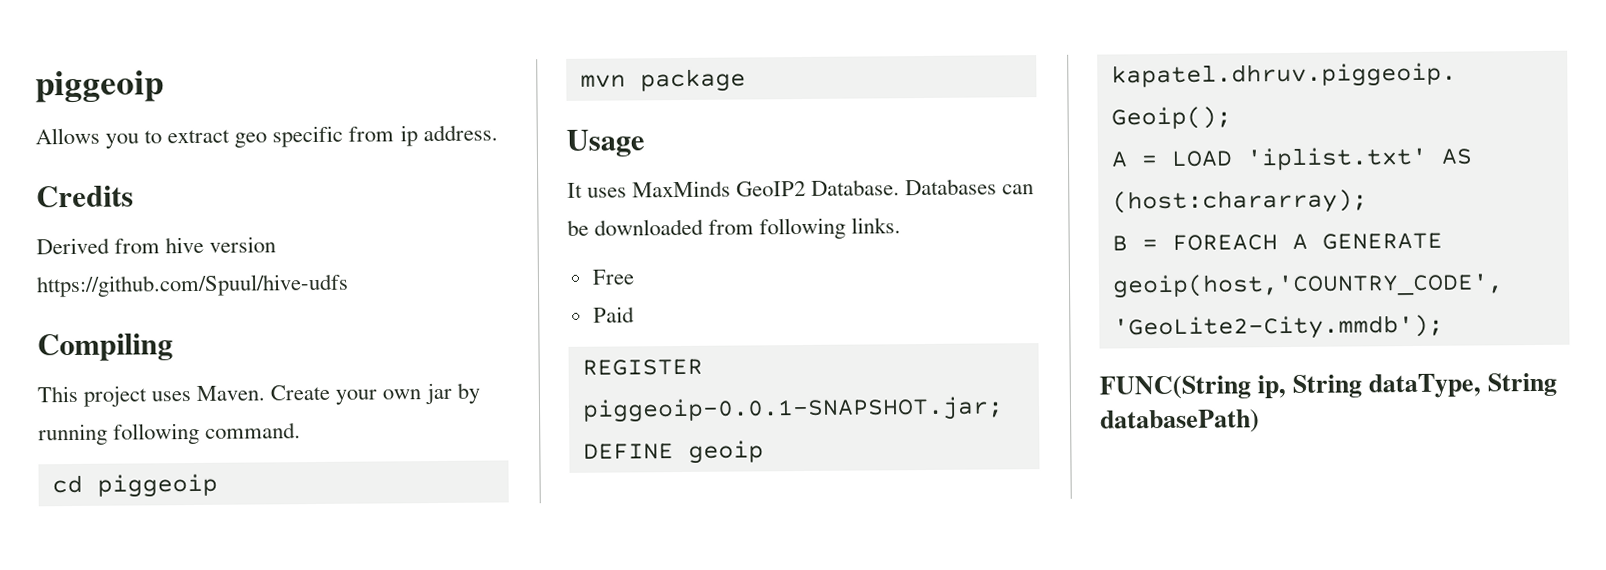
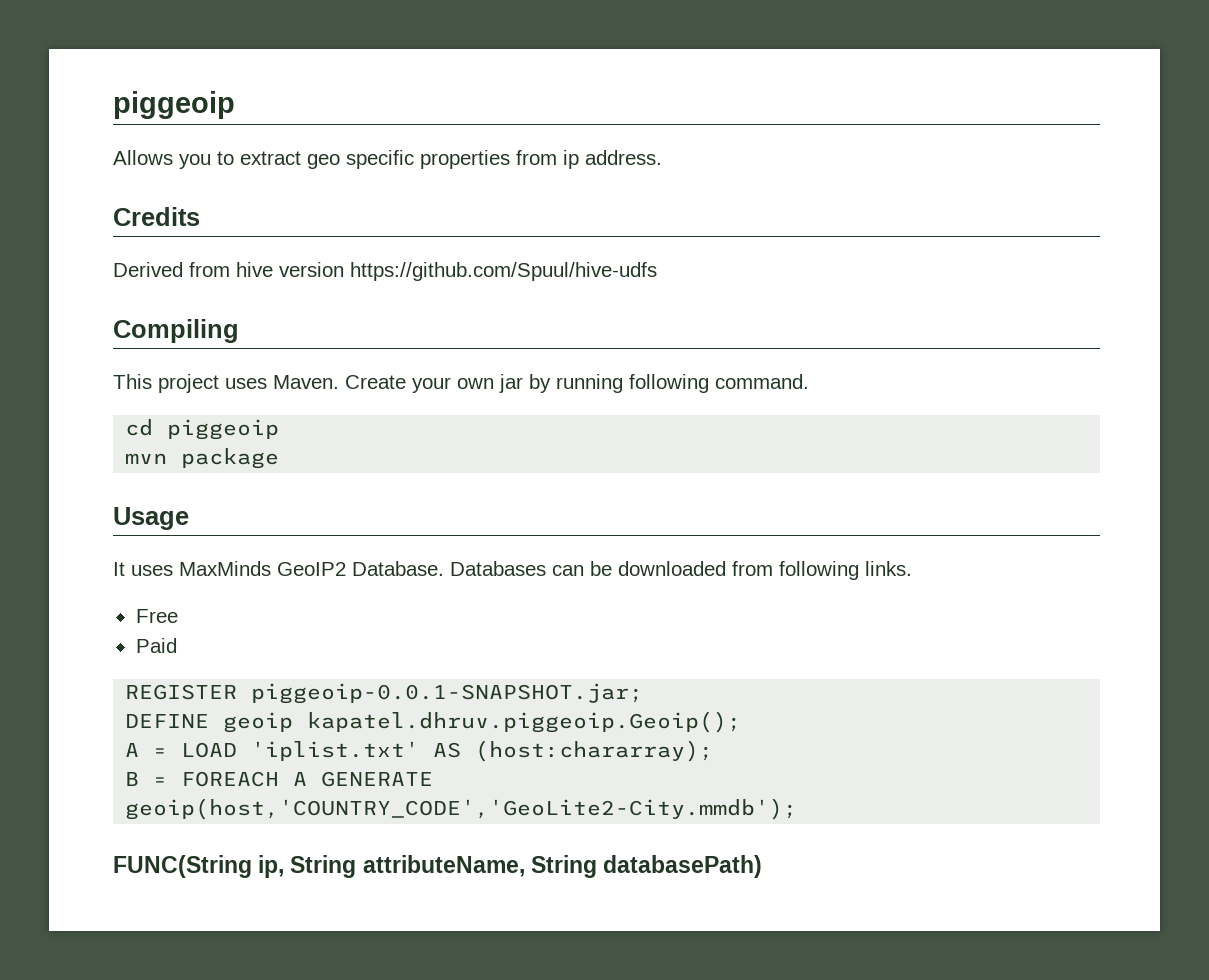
- Allows you to extract geo specific from ip address.
+ Allows you to extract geo specific properties from ip address.
- FUNC(String ip, String dataType, String databasePath)
+ FUNC(String ip, String attributeName, String databasePath)

